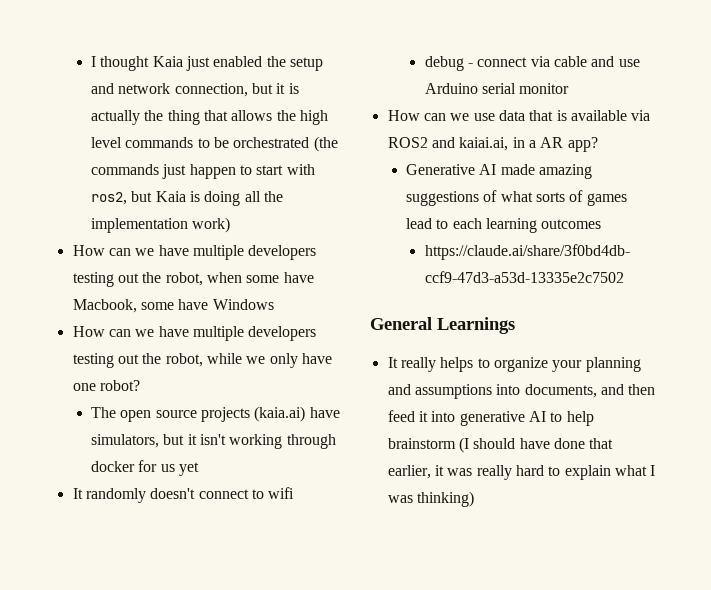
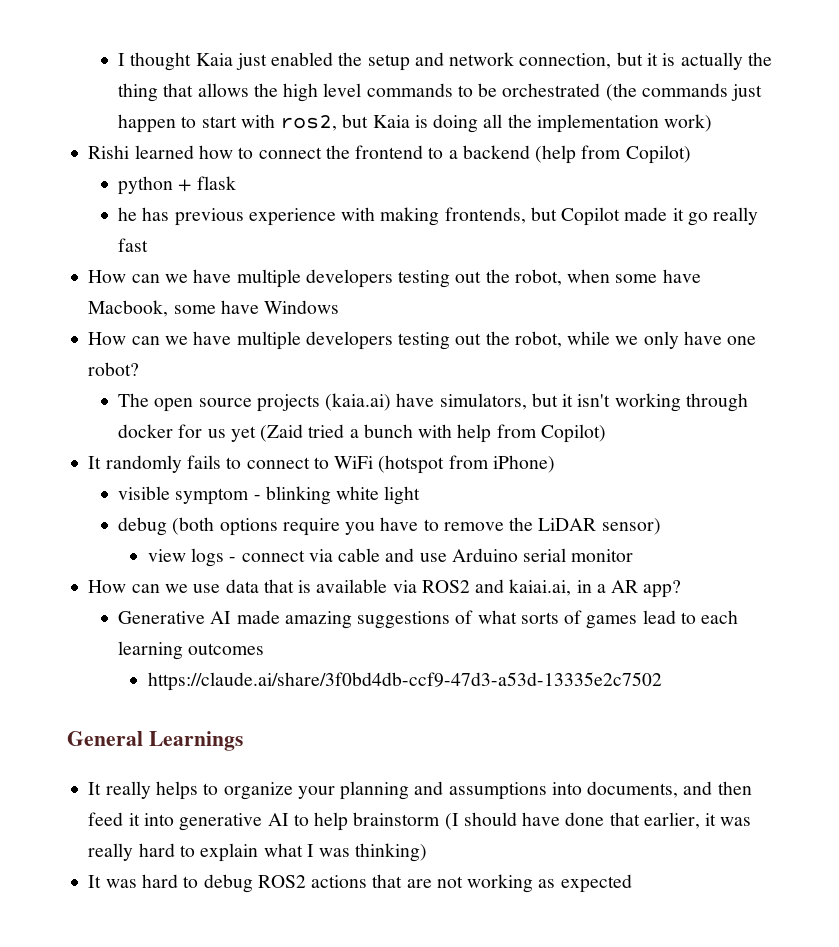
+ Rishi learned how to connect the frontend to a backend (help from Copilot)
+ python + flask
+ he has previous experience with making frontends, but Copilot made it go really fast
- The open source projects (kaia.ai) have simulators, but it isn't working through docker for us yet
- It randomly doesn't connect to wifi
- debug - connect via cable and use Arduino serial monitor
+ The open source projects (kaia.ai) have simulators, but it isn't working through docker for us yet (Zaid tried a bunch with help from Copilot)
+ It randomly fails to connect to WiFi (hotspot from iPhone)
+ visible symptom - blinking white light
+ debug (both options require you have to remove the LiDAR sensor)
+ view logs - connect via cable and use Arduino serial monitor
+ It was hard to debug ROS2 actions that are not working as expected

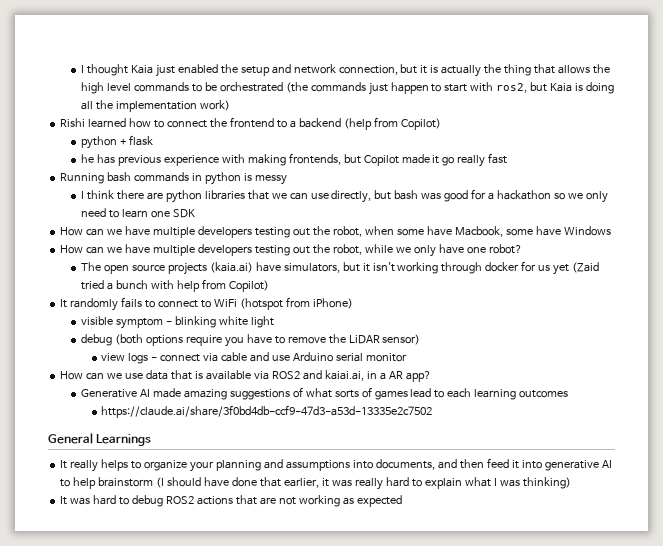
+ Running bash commands in python is messy
+ I think there are python libraries that we can use directly, but bash was good for a hackathon so we only need to learn one SDK

